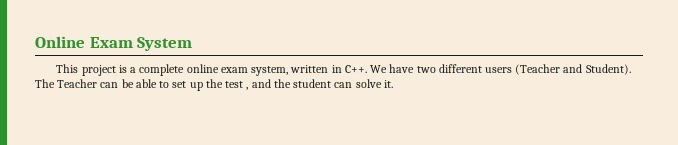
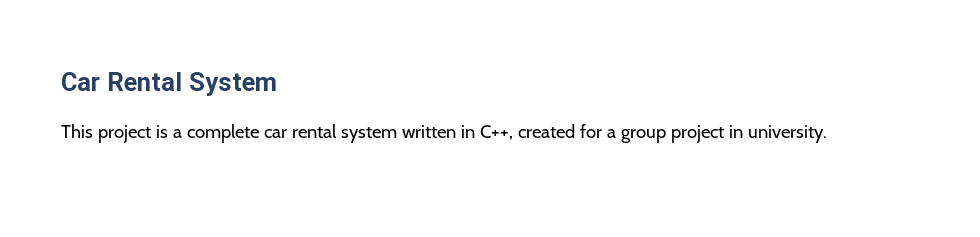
- Online Exam System
+ Car Rental System
- This project is a complete online exam system, written in C++. We have two different users (Teacher and Student). The Teacher can be able to set up the test , and the student can solve it.
+ This project is a complete car rental system written in C++, created for a group project in university.

